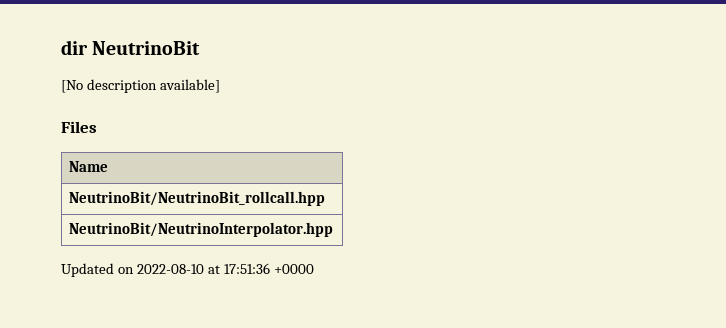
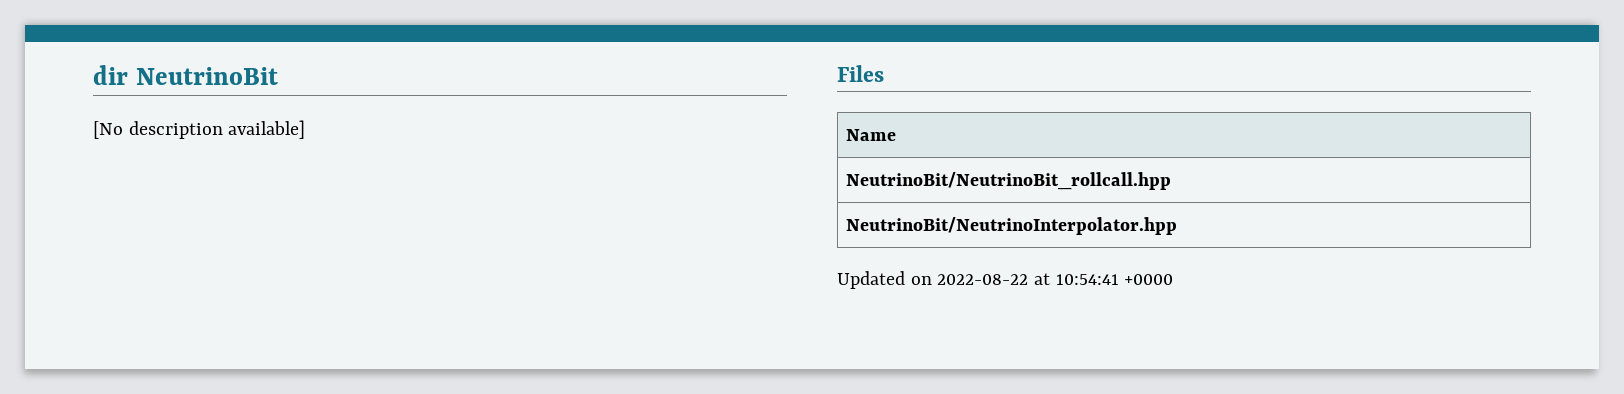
- Updated on 2022-08-10 at 17:51:36 +0000
+ Updated on 2022-08-22 at 10:54:41 +0000

